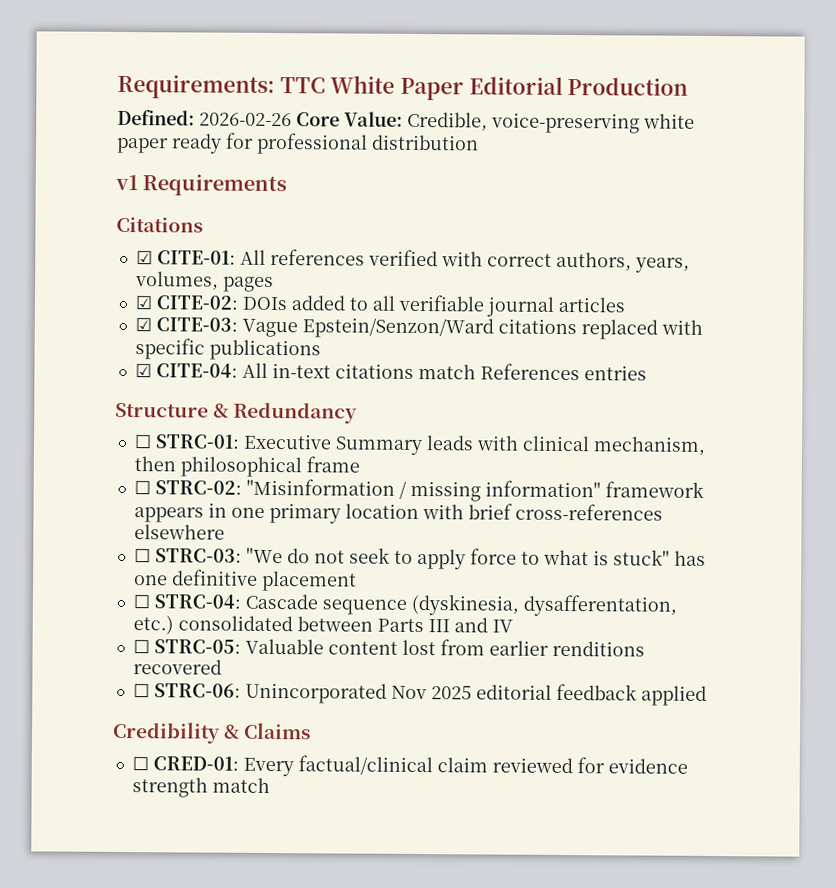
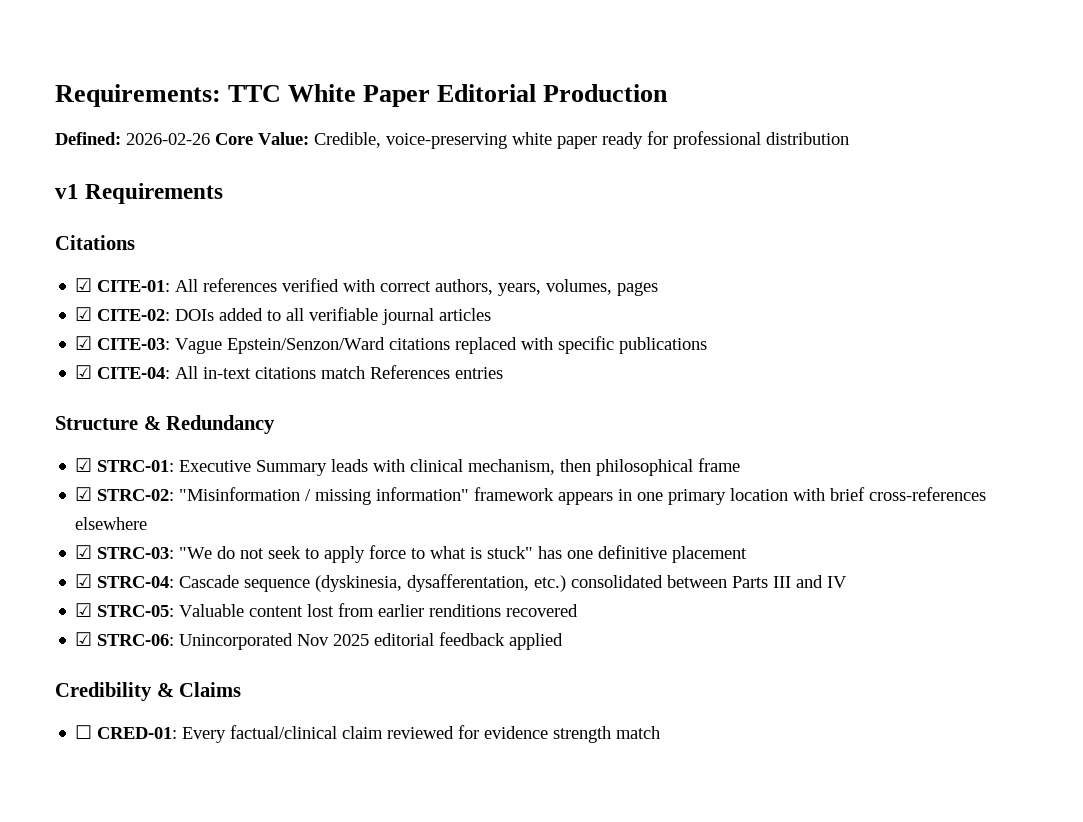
- ☐ STRC-01: Executive Summary leads with clinical mechanism, then philosophical frame
+ ☑ STRC-01: Executive Summary leads with clinical mechanism, then philosophical frame
- ☐ STRC-02: "Misinformation / missing information" framework appears in one primary location with brief cross-references elsewhere
+ ☑ STRC-02: "Misinformation / missing information" framework appears in one primary location with brief cross-references elsewhere
- ☐ STRC-03: "We do not seek to apply force to what is stuck" has one definitive placement
+ ☑ STRC-03: "We do not seek to apply force to what is stuck" has one definitive placement
- ☐ STRC-04: Cascade sequence (dyskinesia, dysafferentation, etc.) consolidated between Parts III and IV
+ ☑ STRC-04: Cascade sequence (dyskinesia, dysafferentation, etc.) consolidated between Parts III and IV
- ☐ STRC-05: Valuable content lost from earlier renditions recovered
+ ☑ STRC-05: Valuable content lost from earlier renditions recovered
- ☐ STRC-06: Unincorporated Nov 2025 editorial feedback applied
+ ☑ STRC-06: Unincorporated Nov 2025 editorial feedback applied

